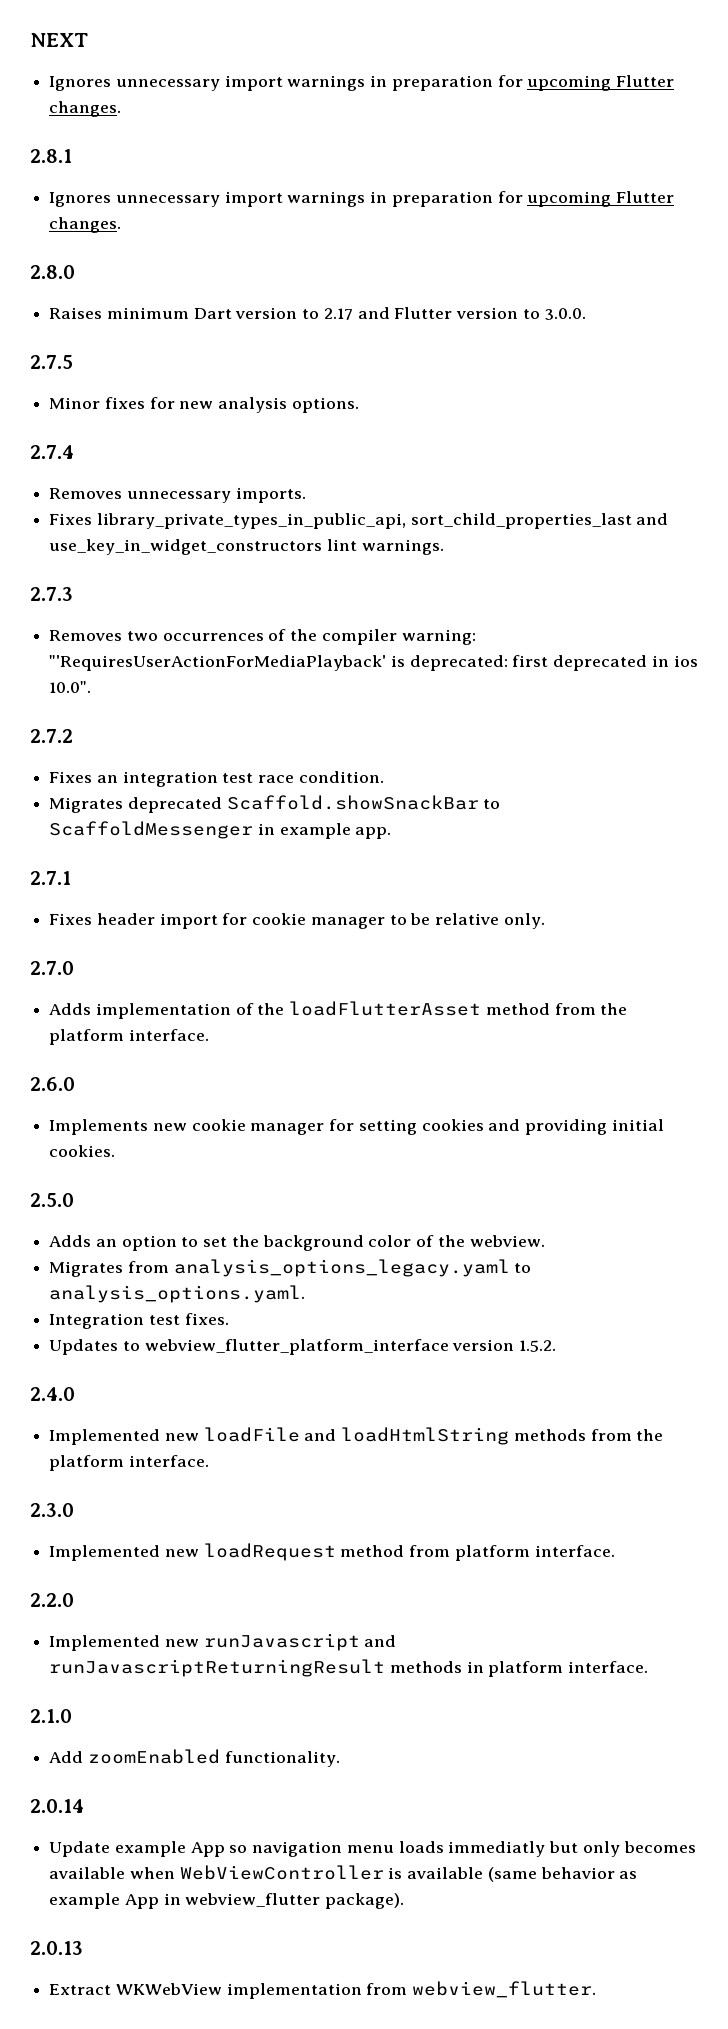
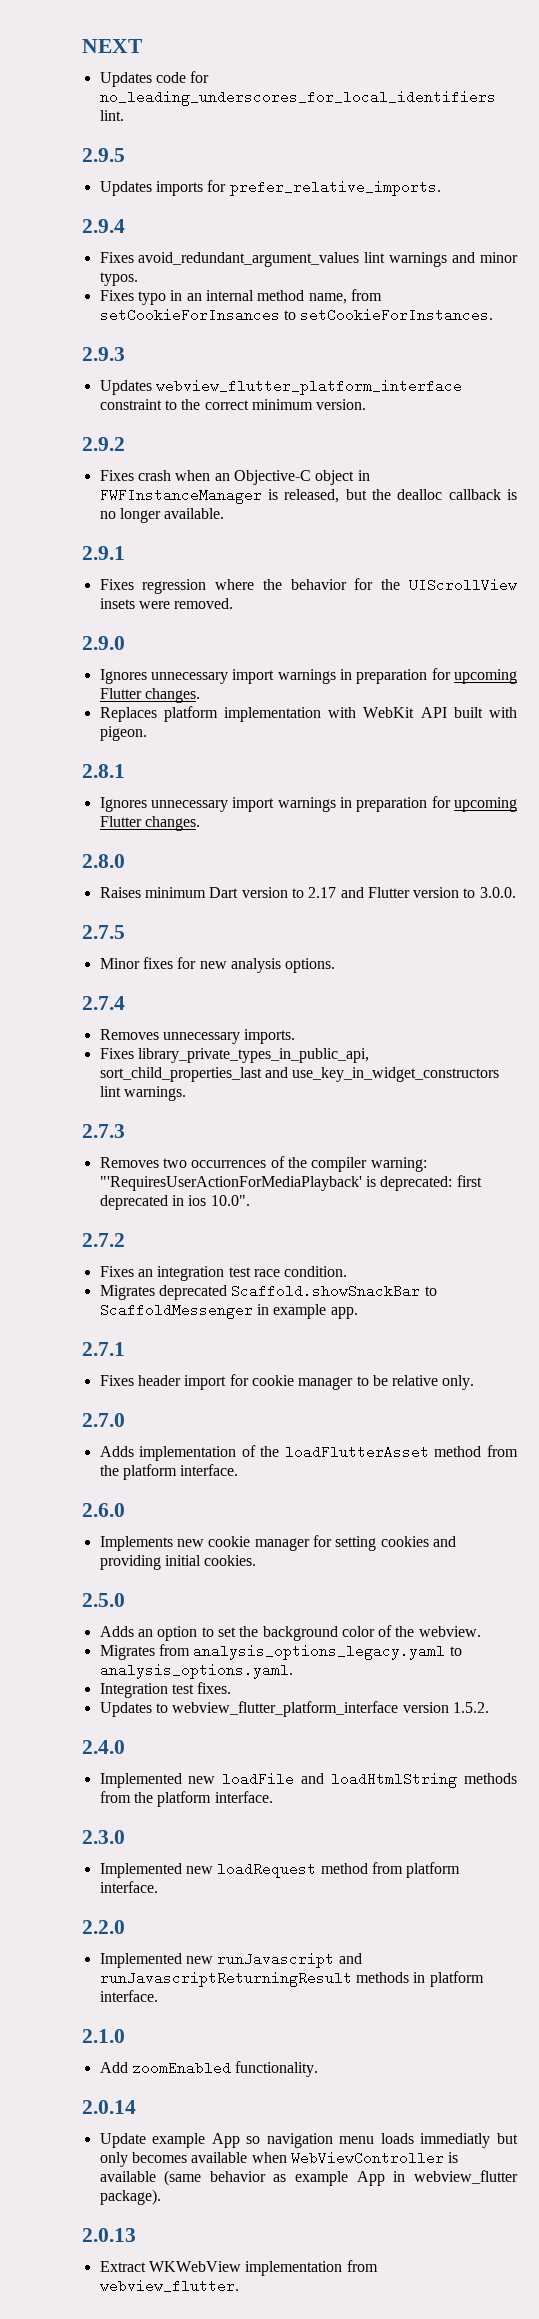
+ Updates code for no_leading_underscores_for_local_identifiers lint.
+ 2.9.5
+ Updates imports for prefer_relative_imports.
+ 2.9.4
+ Fixes avoid_redundant_argument_values lint warnings and minor typos.
+ Fixes typo in an internal method name, from setCookieForInsances to setCookieForInstances.
+ 2.9.3
+ Updates webview_flutter_platform_interface constraint to the correct minimum version.
+ 2.9.2
+ Fixes crash when an Objective-C object in FWFInstanceManager is released, but the dealloc callback is no longer available.
+ 2.9.1
+ Fixes regression where the behavior for the UIScrollView insets were removed.
+ 2.9.0
+ Replaces platform implementation with WebKit API built with pigeon.

